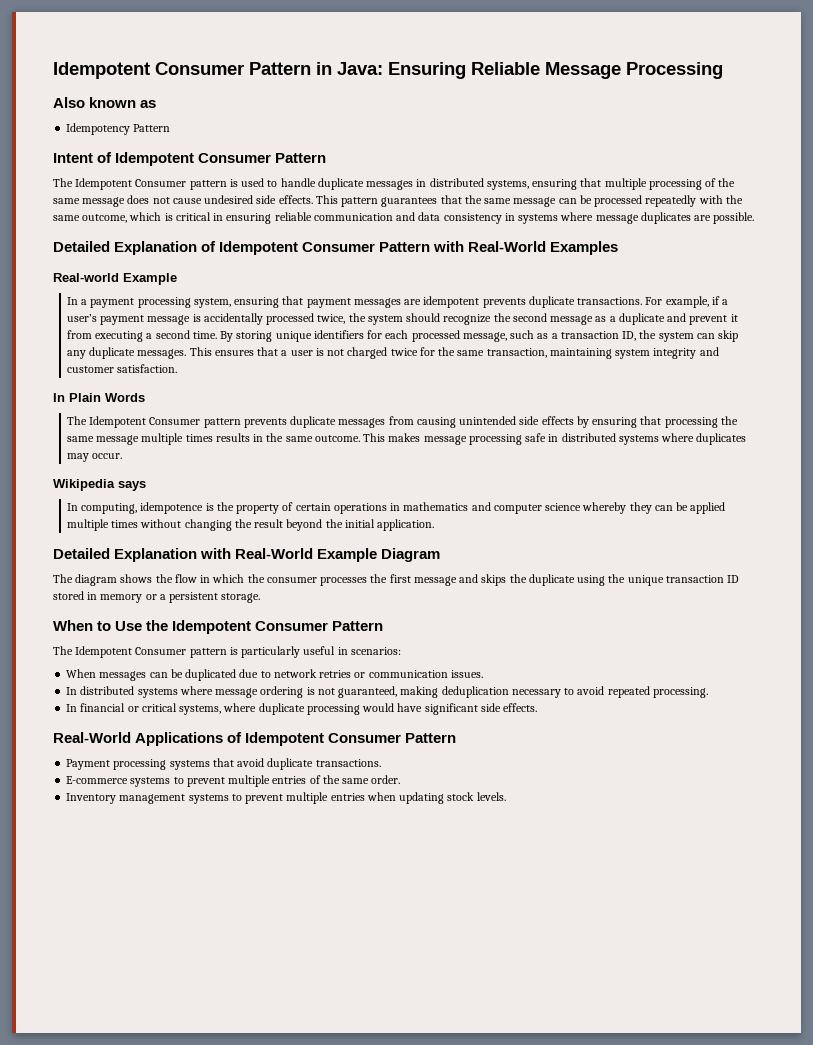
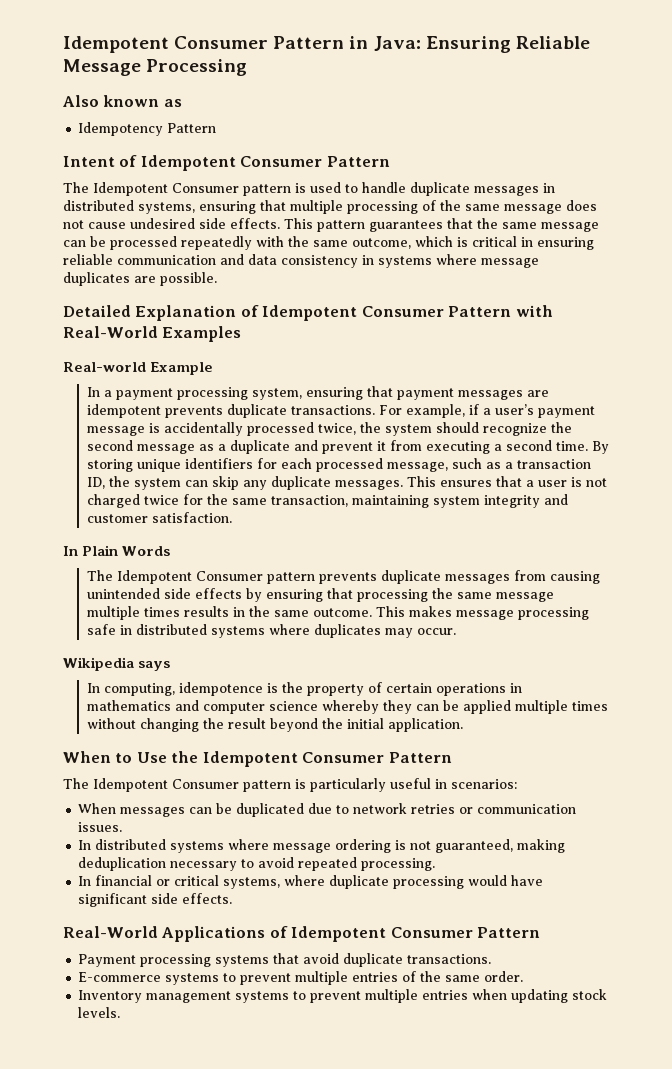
- Detailed Explanation with Real-World Example Diagram
- The diagram shows the flow in which the consumer processes the first message and skips the duplicate using the unique transaction ID stored in memory or a persistent storage.

